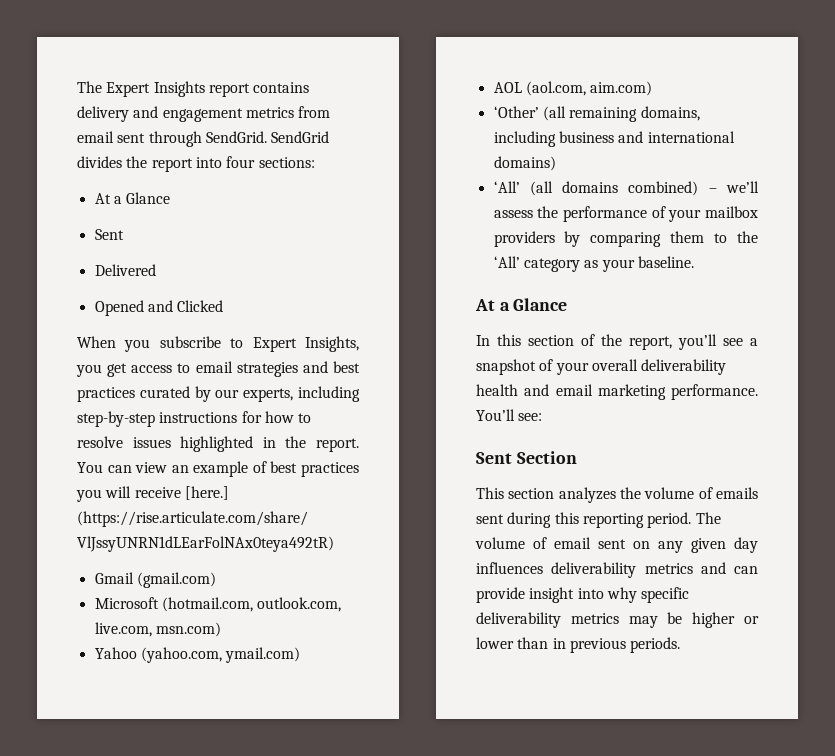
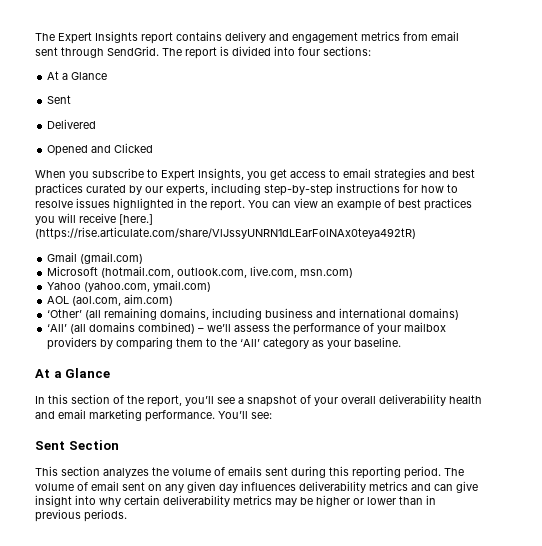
- SendGrid divides the report into four sections:
+ The report is divided into four sections:
- The volume of email sent on any given day influences deliverability metrics and can provide insight into why specific deliverability metrics may be higher or lower than in previous periods.
+ The volume of email sent on any given day influences deliverability metrics and can give insight into why certain deliverability metrics may be higher or lower than in previous periods.

